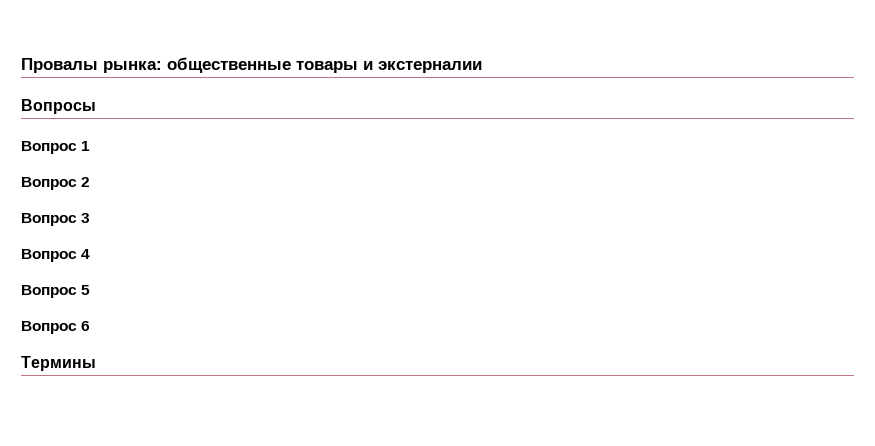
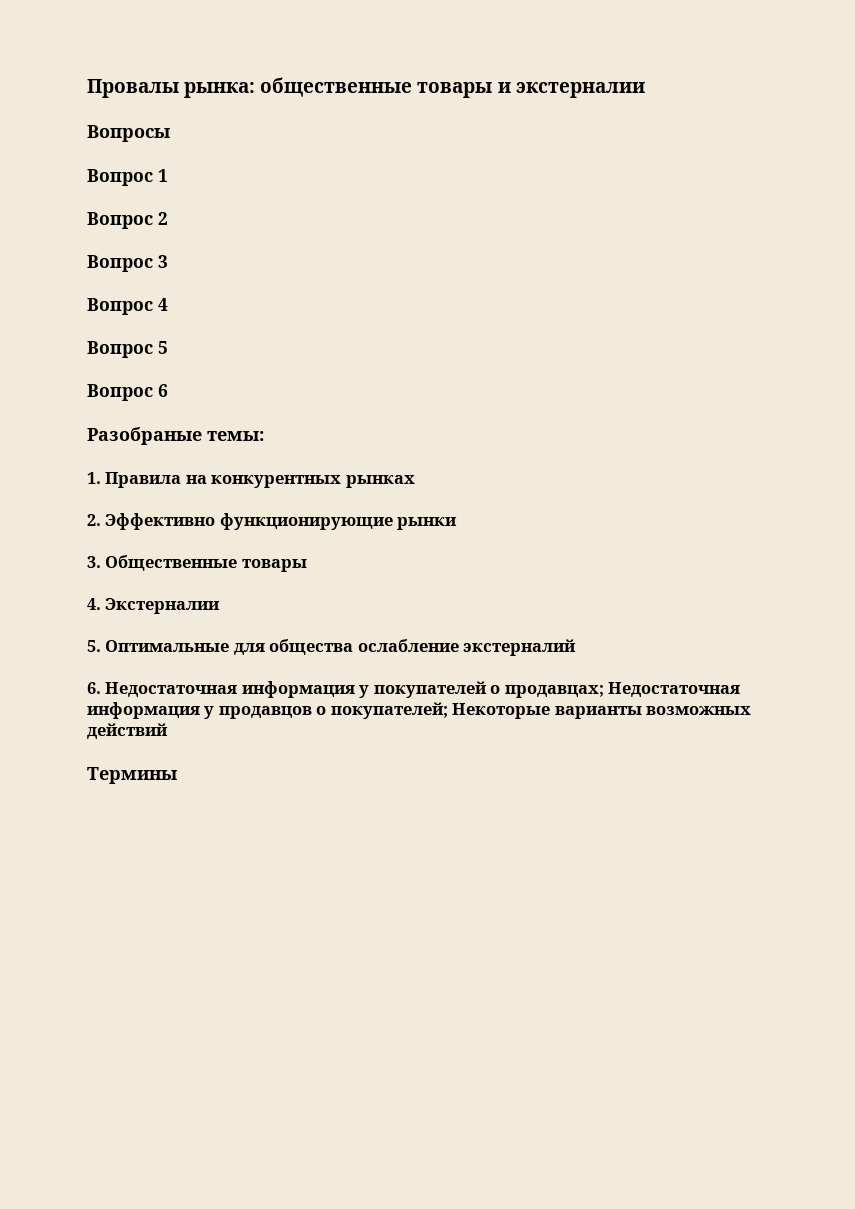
+ Разобраные темы:
+ 1. Правила на конкурентных рынках
+ 2. Эффективно функционирующие рынки
+ 3. Общественные товары
+ 4. Экстерналии
+ 5. Оптимальные для общества ослабление экстерналий
+ 6. Недостаточная информация у покупателей о продавцах; Недостаточная информация у продавцов о покупателей; Некоторые варианты возможных действий

